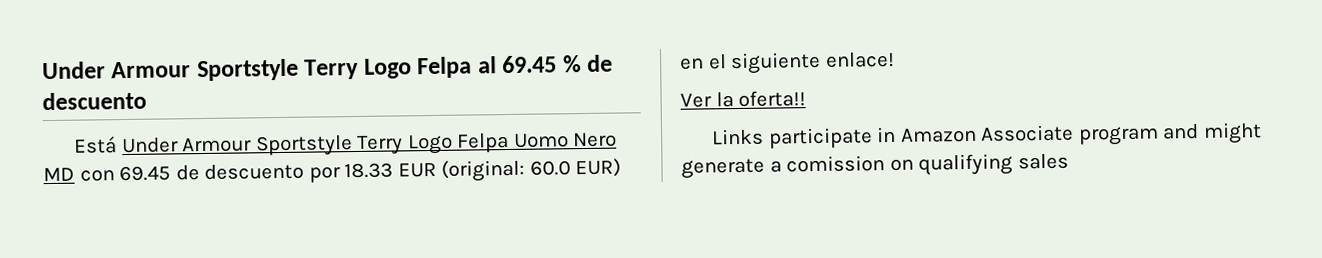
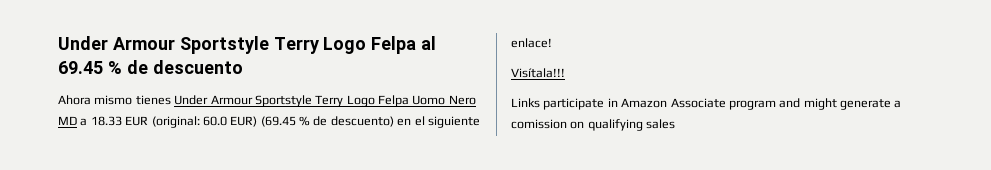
- Está Under Armour Sportstyle Terry Logo Felpa Uomo Nero MD con 69.45 de descuento por 18.33 EUR (original: 60.0 EUR) en el siguiente enlace!
+ Ahora mismo tienes Under Armour Sportstyle Terry Logo Felpa Uomo Nero MD a 18.33 EUR (original: 60.0 EUR) (69.45 % de descuento) en el siguiente enlace!
- Ver la oferta!!
+ Visítala!!!

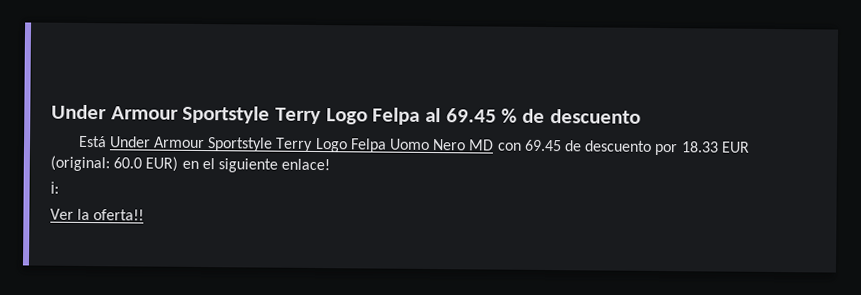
- Ahora mismo tienes Under Armour Sportstyle Terry Logo Felpa Uomo Nero MD a 18.33 EUR (original: 60.0 EUR) (69.45 % de descuento) en el siguiente enlace!
+ Está Under Armour Sportstyle Terry Logo Felpa Uomo Nero MD con 69.45 de descuento por 18.33 EUR (original: 60.0 EUR) en el siguiente enlace!
- Visítala!!!
- Links participate in Amazon Associate program and might generate a comission on qualifying sales
+ ℹ:
+ Ver la oferta!!

